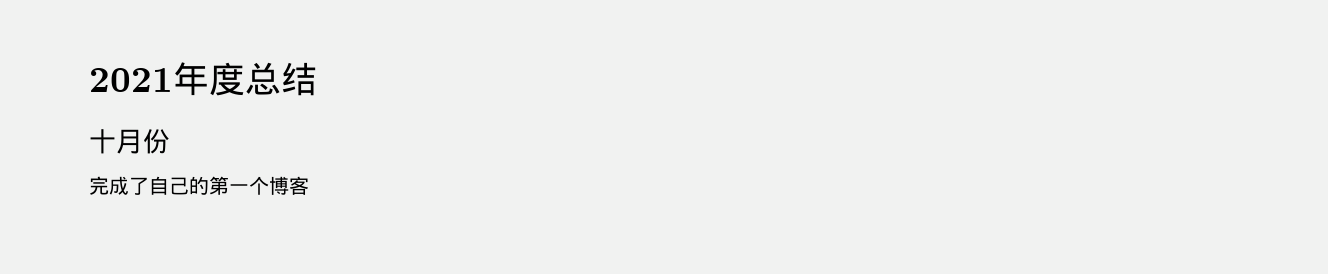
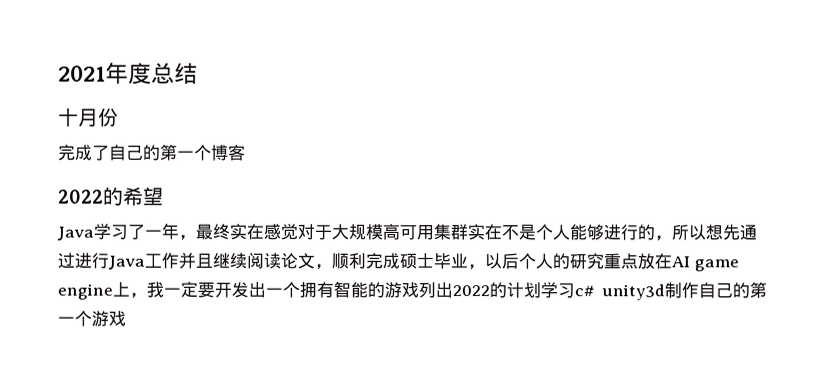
+ 2022的希望
+ Java学习了一年，最终实在感觉对于大规模高可用集群实在不是个人能够进行的，所以想先通过进行Java工作并且继续阅读论文，顺利完成硕士毕业，以后个人的研究重点放在AI game engine上，我一定要开发出一个拥有智能的游戏列出2022的计划学习c# unity3d制作自己的第一个游戏

